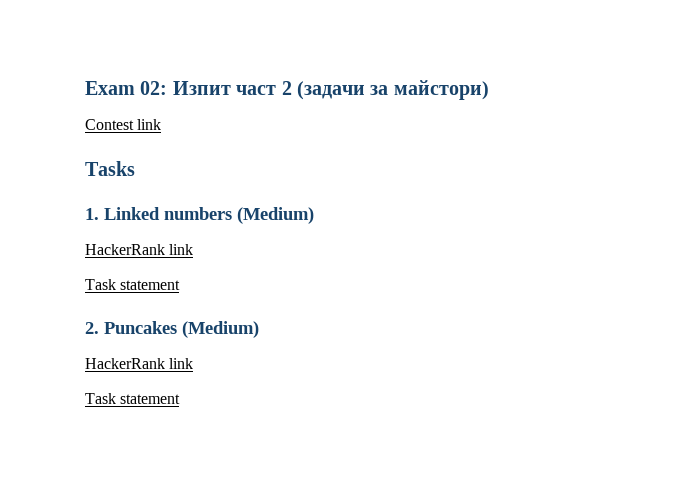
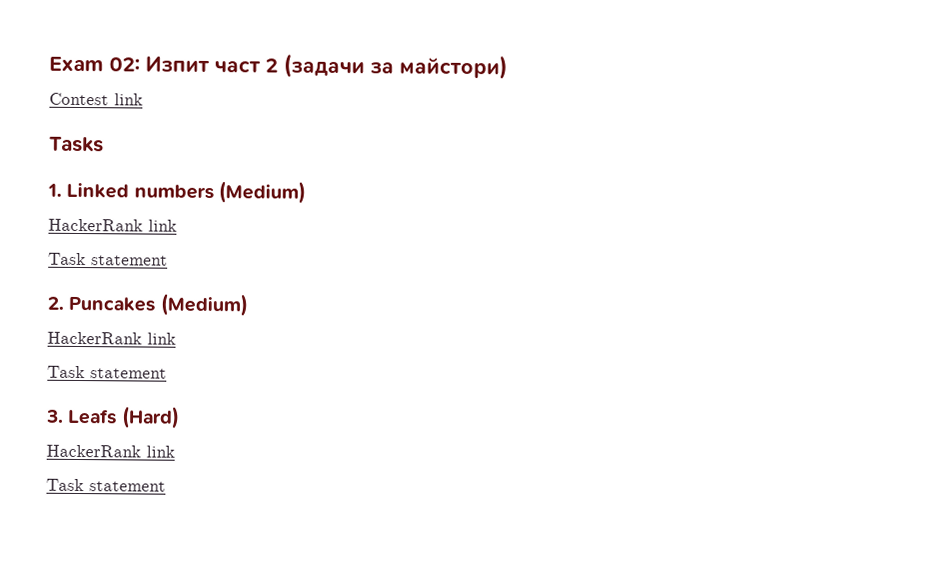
+ 3. Leafs (Hard)
+ HackerRank link
+ Task statement

